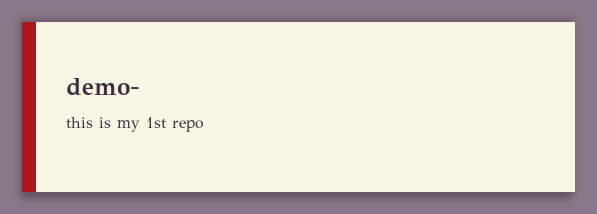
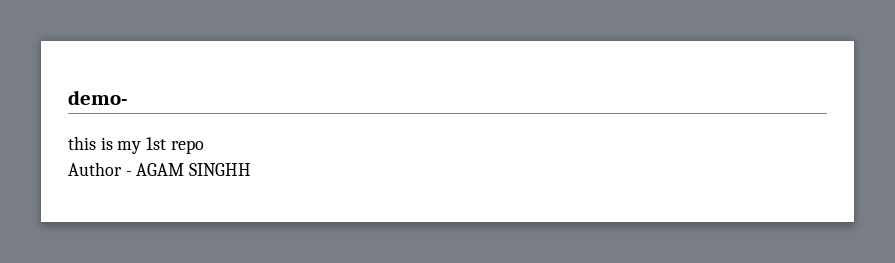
+ Author - AGAM SINGHH

